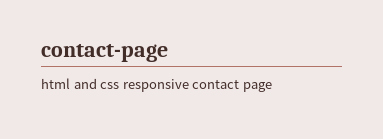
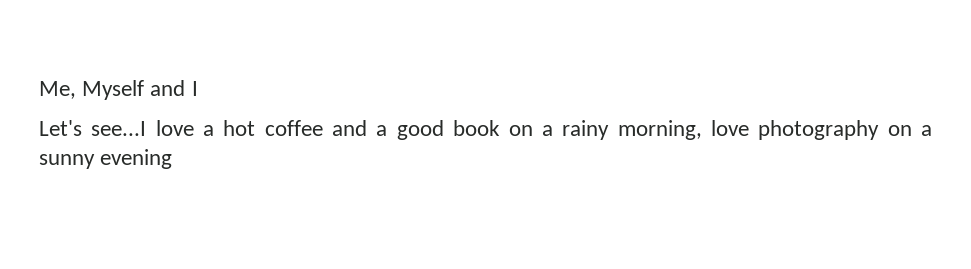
- contact-page
- html and css responsive contact page
+ Me, Myself and I
+ Let's see...I love a hot coffee and a good book on a rainy morning, love photography on a sunny evening

